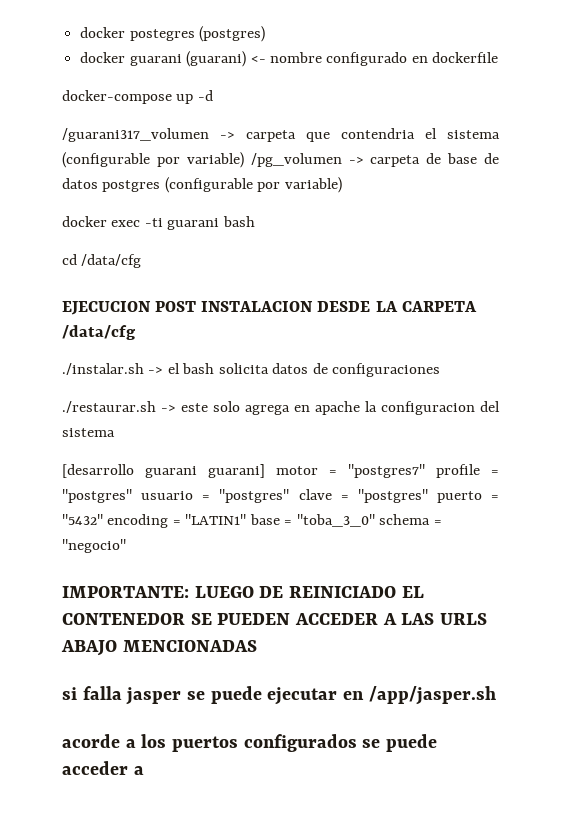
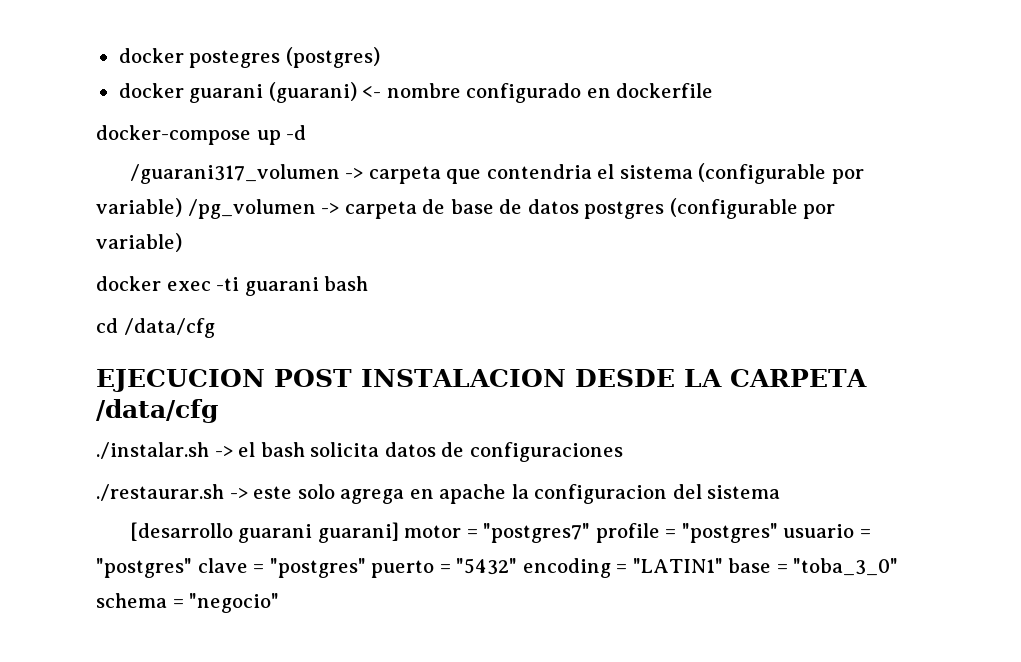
- IMPORTANTE: LUEGO DE REINICIADO EL CONTENEDOR SE PUEDEN ACCEDER A LAS URLS ABAJO MENCIONADAS
- si falla jasper se puede ejecutar en /app/jasper.sh
- acorde a los puertos configurados se puede acceder a

